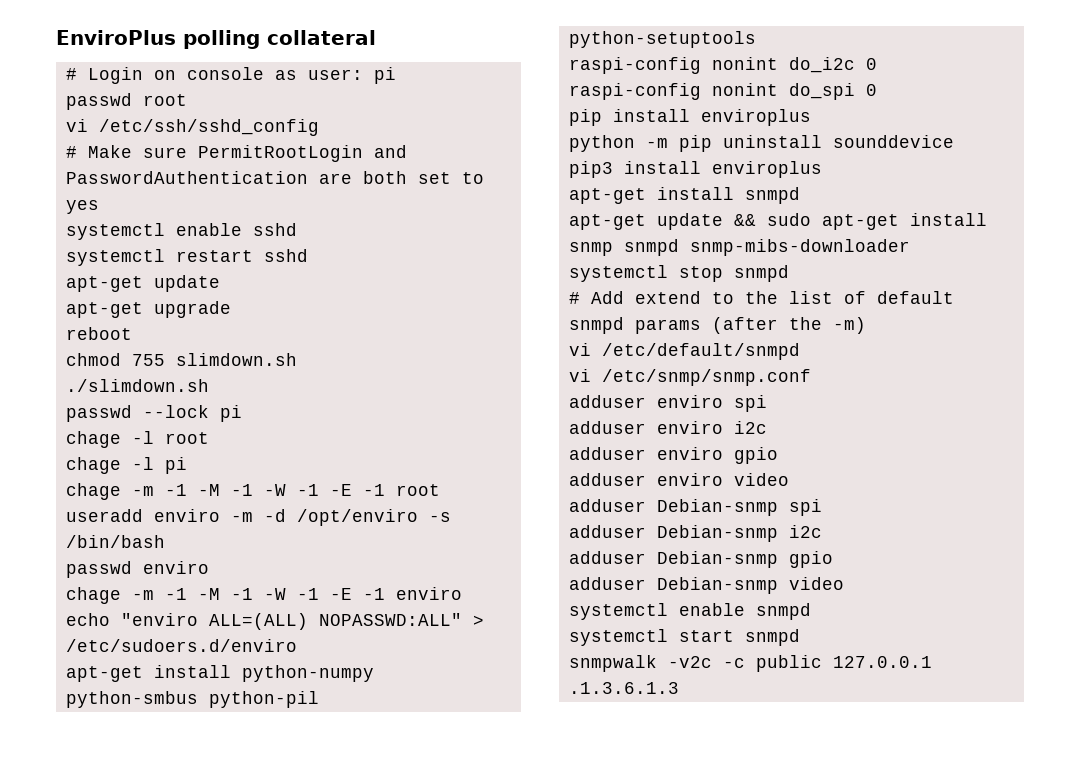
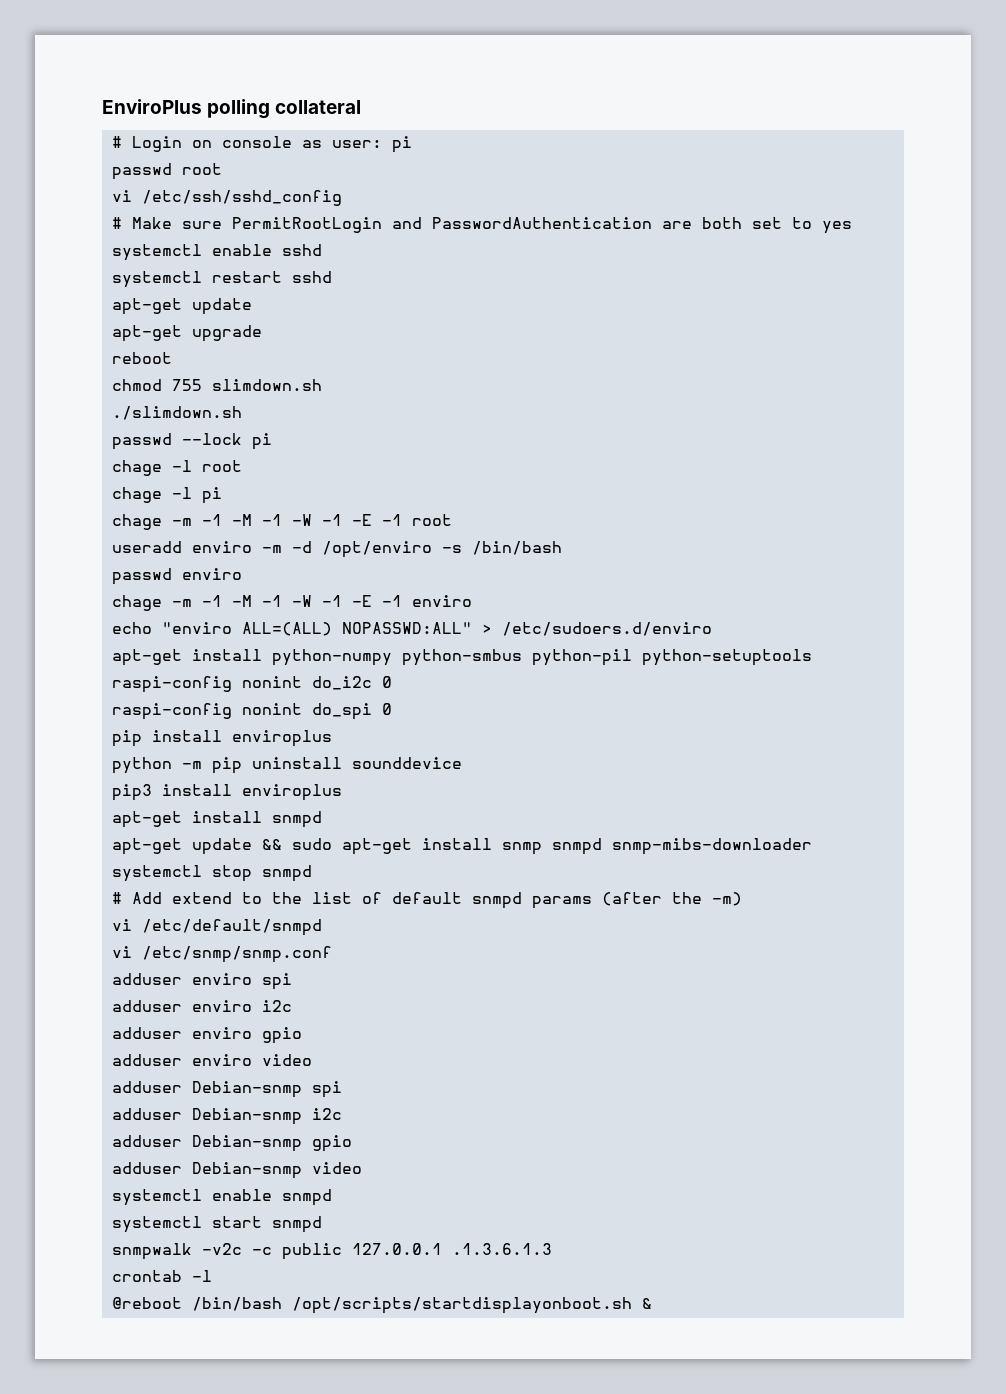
+ crontab -l
+ @reboot /bin/bash /opt/scripts/startdisplayonboot.sh &

